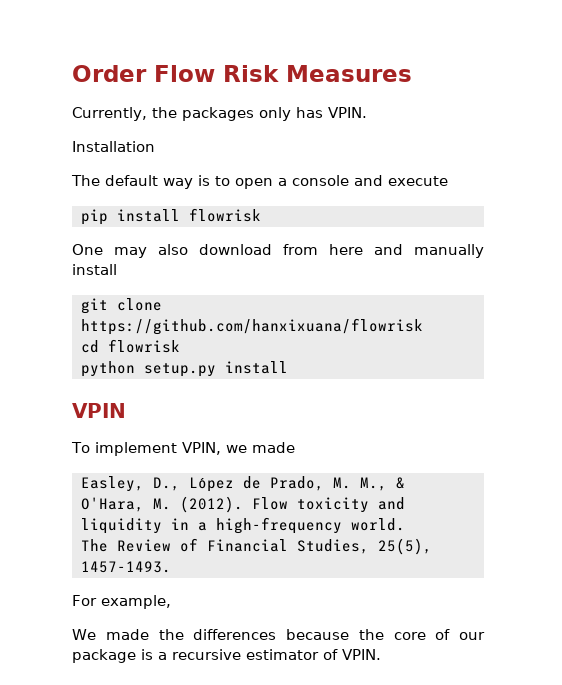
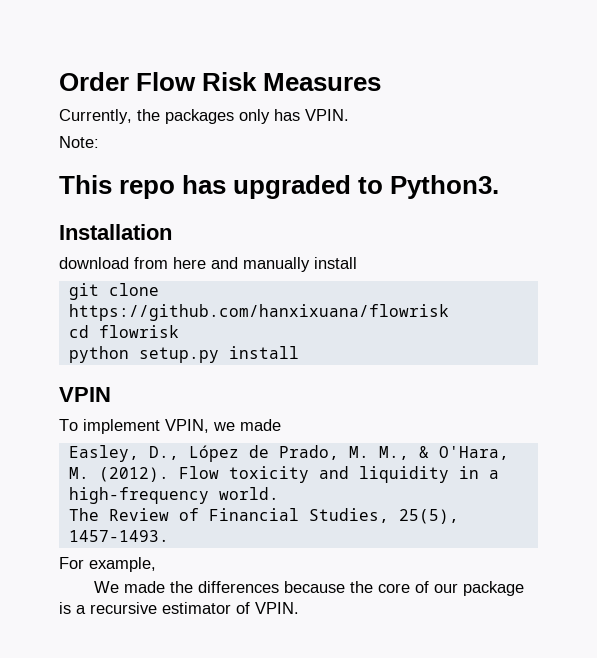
+ Note:
+ This repo has upgraded to Python3.
  Installation
- The default way is to open a console and execute
- pip install flowrisk
- One may also download from here and manually install
+ download from here and manually install

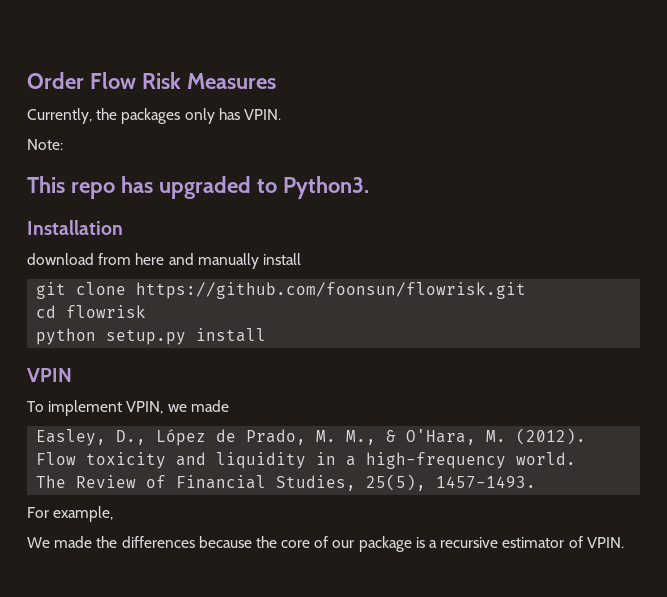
- git clone https://github.com/hanxixuana/flowrisk
+ git clone https://github.com/foonsun/flowrisk.git

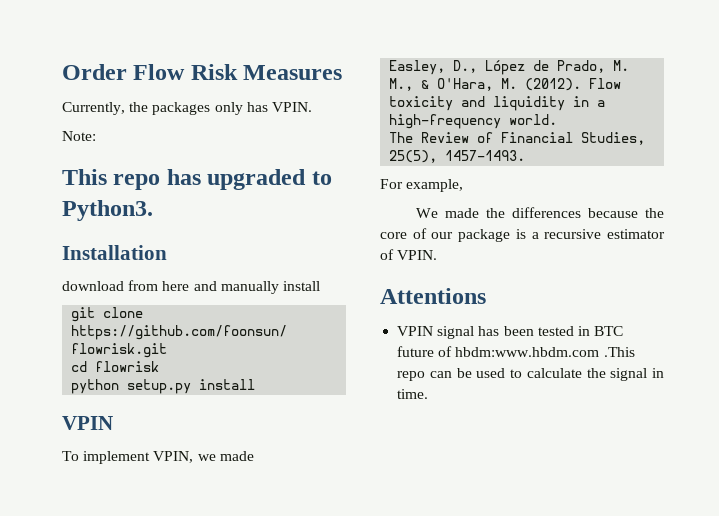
+ Attentions
+ VPIN signal has been tested in BTC future of hbdm:www.hbdm.com .This repo can be used to calculate the signal in time.

